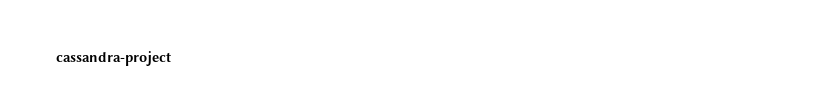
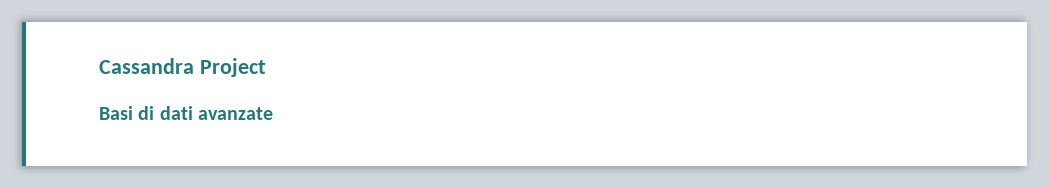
- cassandra-project
+ Cassandra Project
+ Basi di dati avanzate

